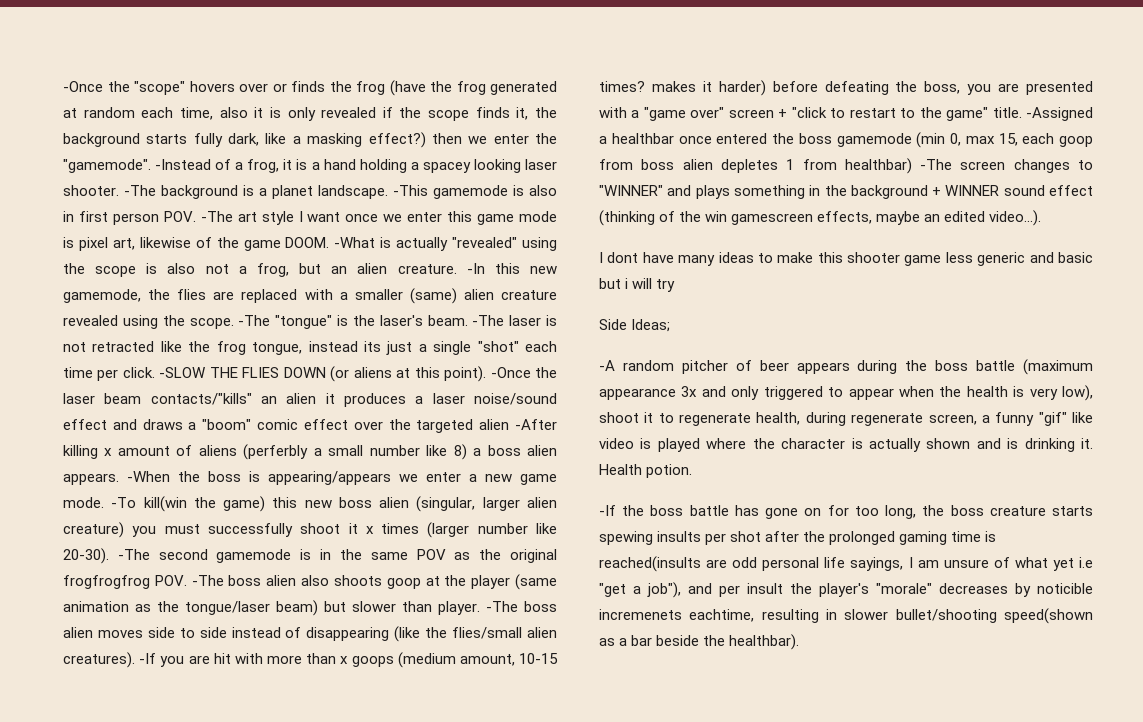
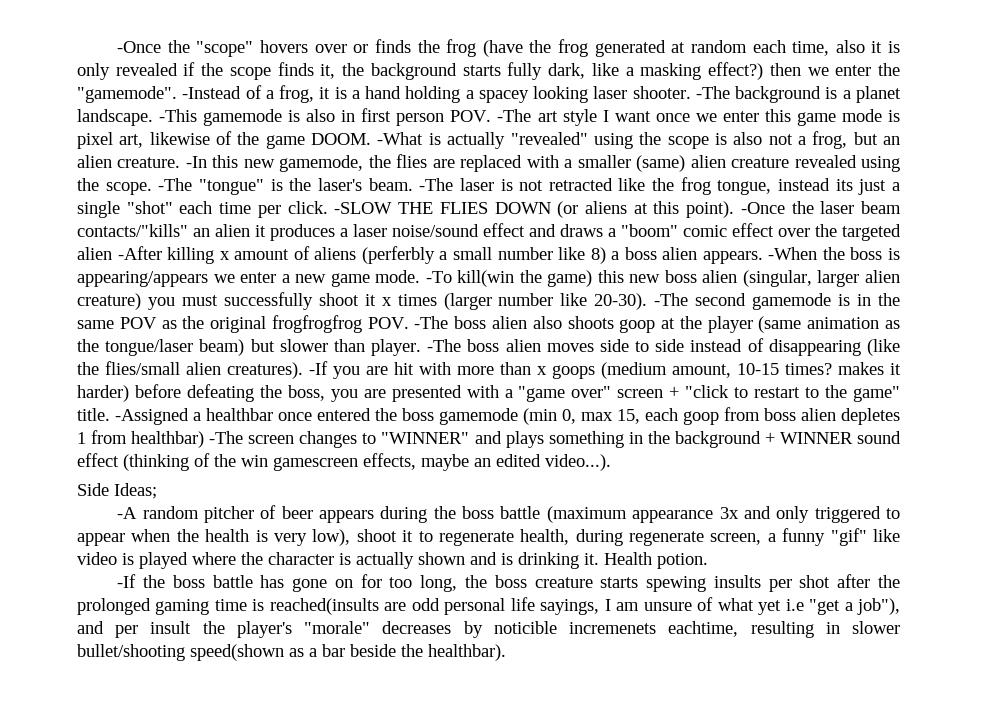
- I dont have many ideas to make this shooter game less generic and basic but i will try

